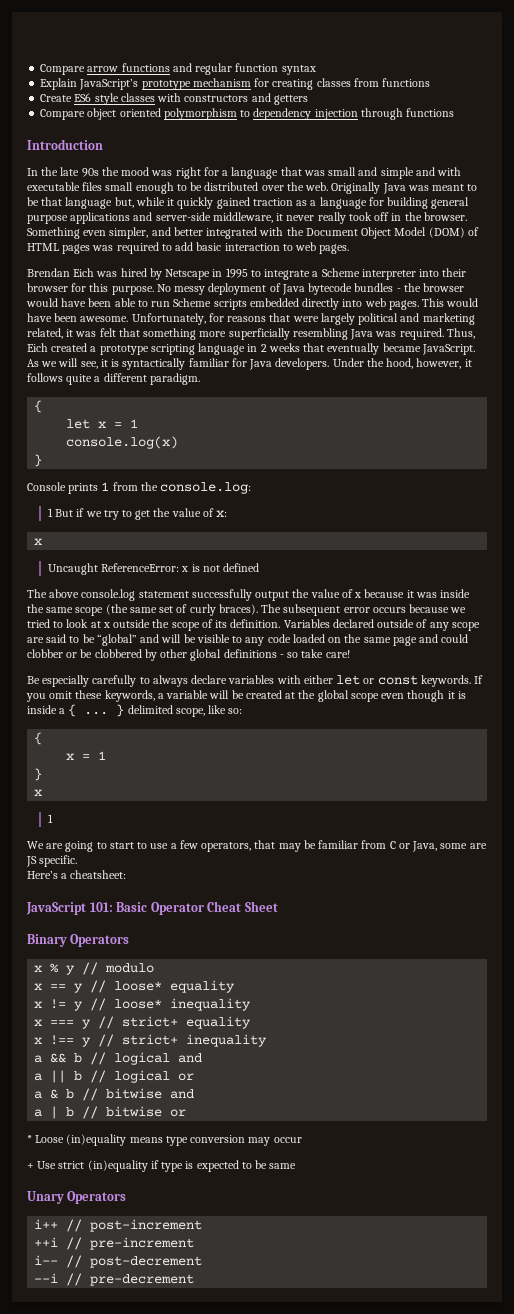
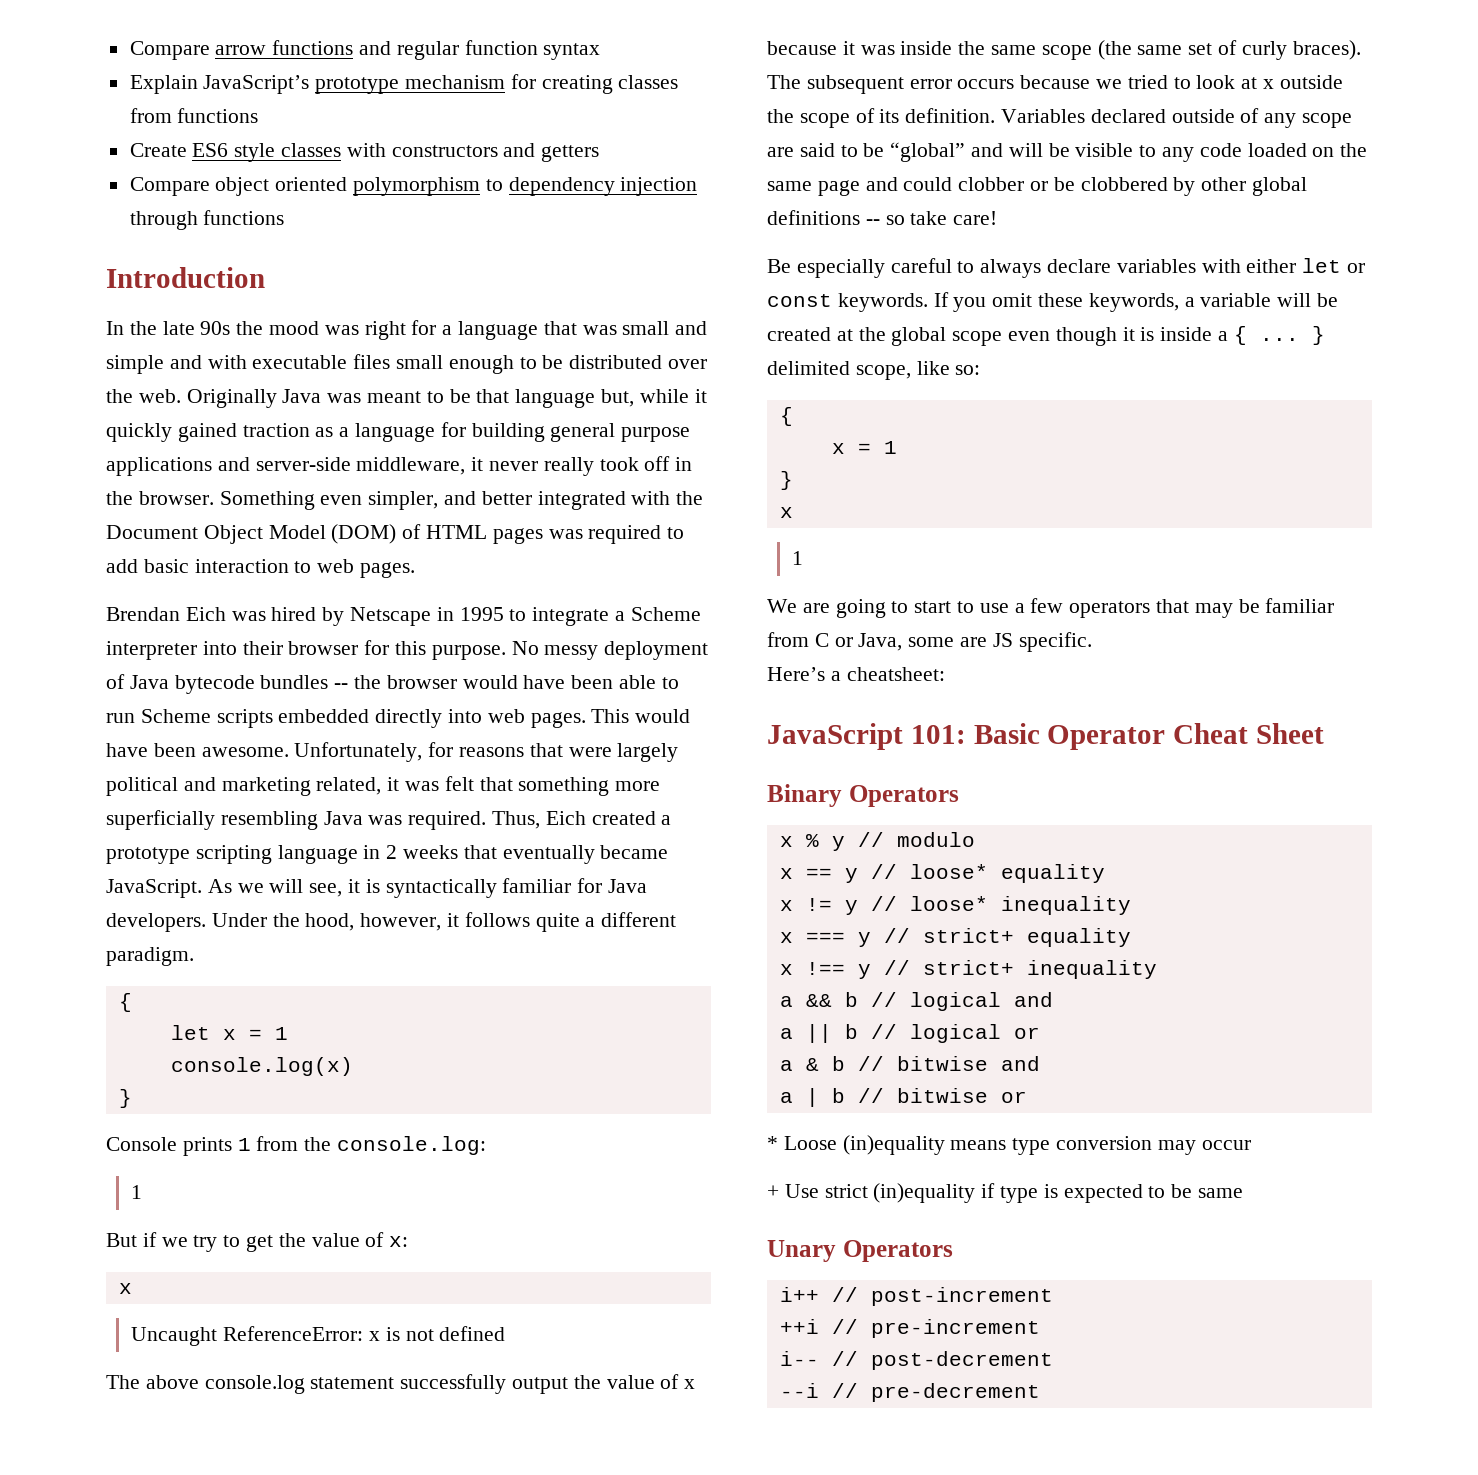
- No messy deployment of Java bytecode bundles - the browser would have been able to run Scheme scripts embedded directly into web pages.
+ No messy deployment of Java bytecode bundles -- the browser would have been able to run Scheme scripts embedded directly into web pages.
  Console prints 1 from the console.log:
- 1 But if we try to get the value of x:
+ 1
+ But if we try to get the value of x:
- Variables declared outside of any scope are said to be “global” and will be visible to any code loaded on the same page and could clobber or be clobbered by other global definitions - so take care!
+ Variables declared outside of any scope are said to be “global” and will be visible to any code loaded on the same page and could clobber or be clobbered by other global definitions -- so take care!
- Be especially carefully to always declare variables with either let or const keywords.
+ Be especially careful to always declare variables with either let or const keywords.
- We are going to start to use a few operators, that may be familiar from C or Java, some are JS specific.
+ We are going to start to use a few operators that may be familiar from C or Java, some are JS specific.

